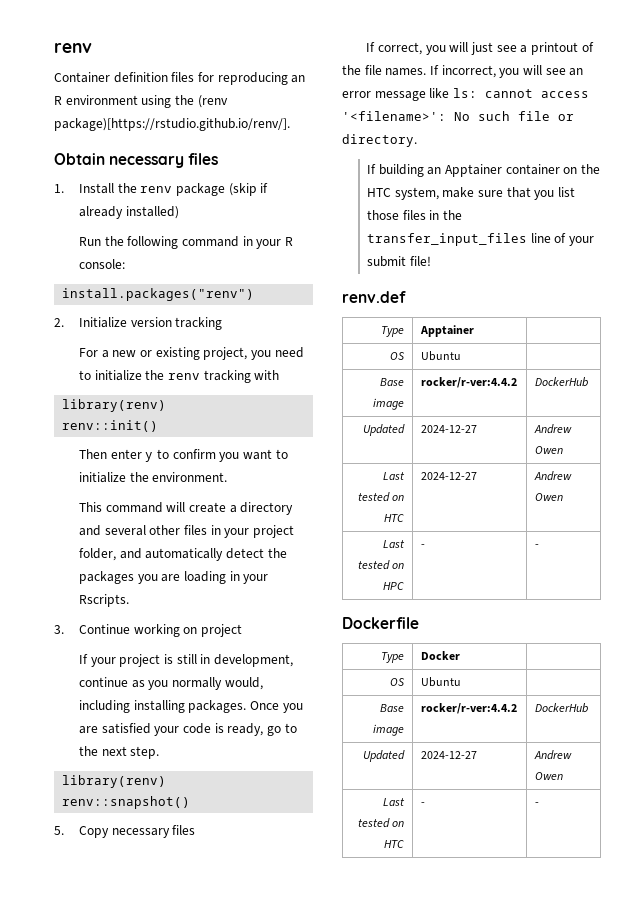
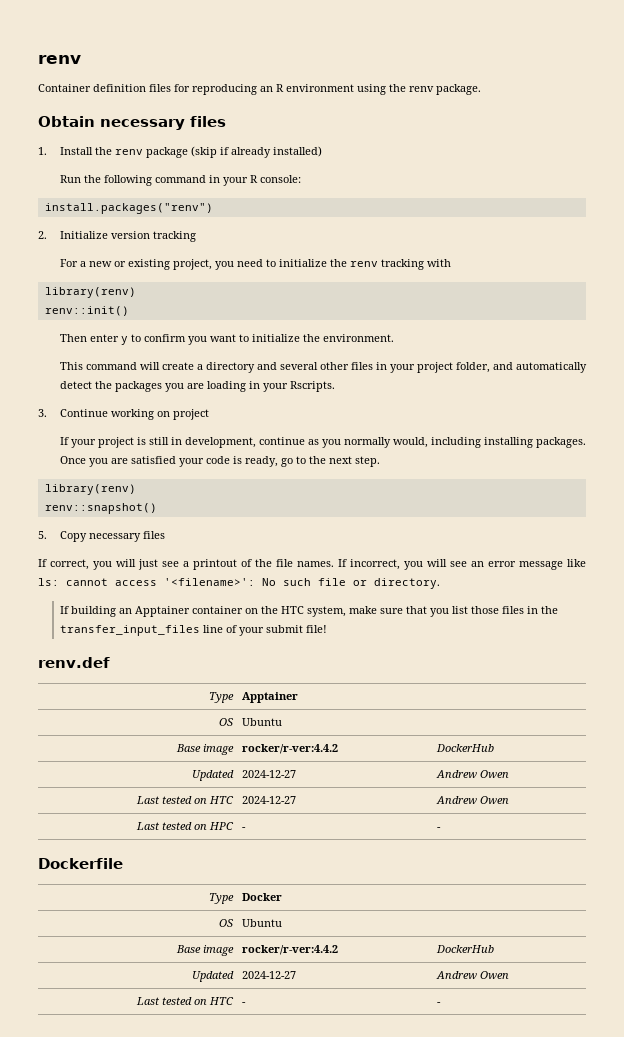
- Container definition files for reproducing an R environment using the (renv package)[https://rstudio.github.io/renv/].
+ Container definition files for reproducing an R environment using the renv package.

